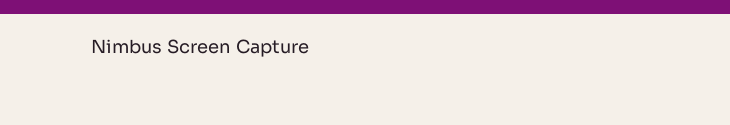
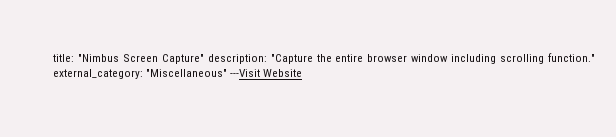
- Nimbus Screen Capture
+ title: "Nimbus Screen Capture" description: "Capture the entire browser window including scrolling function." external_category: "Miscellaneous" ---Visit Website

